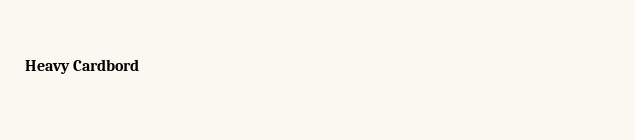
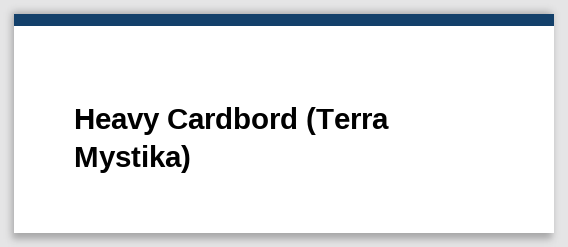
- Heavy Cardbord
+ Heavy Cardbord (Terra Mystika)

